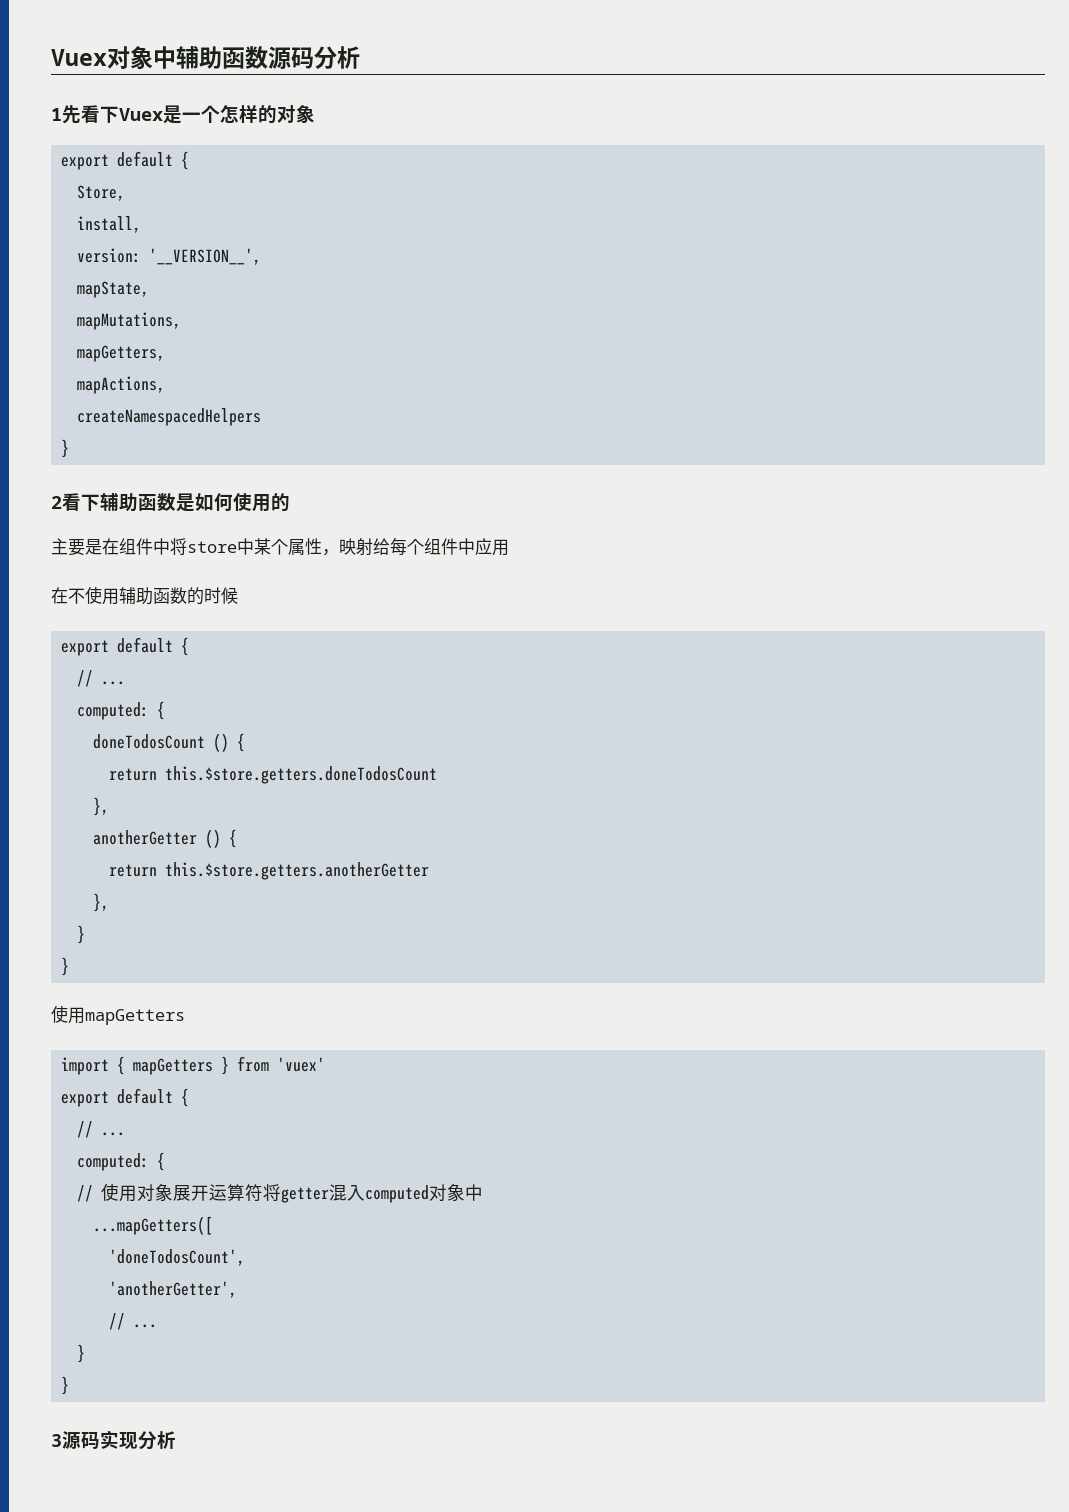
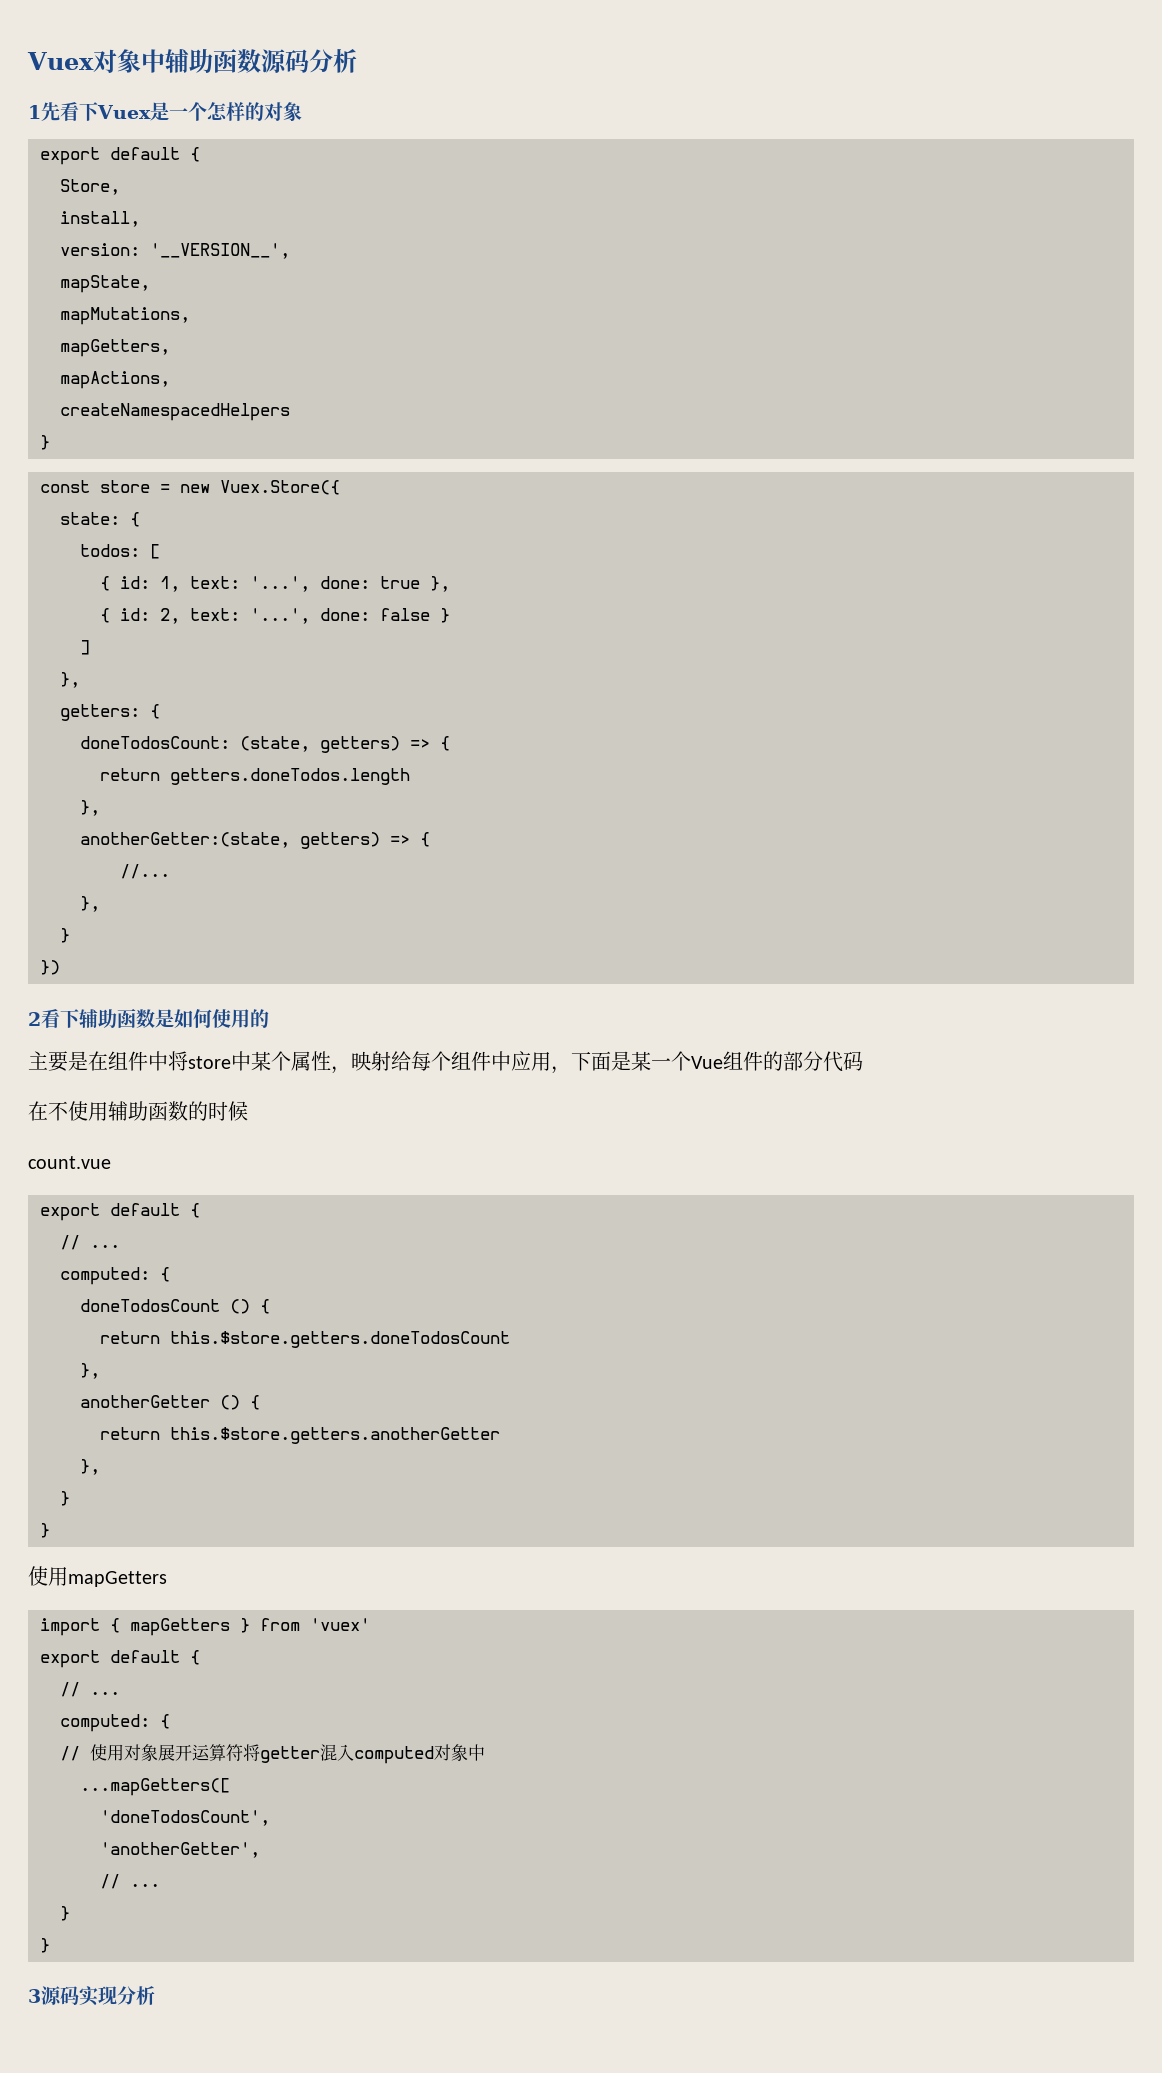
+ const store = new Vuex.Store({
+ state: {
+ todos: [
+ { id: 1, text: '...', done: true },
+ { id: 2, text: '...', done: false }
+ ]
+ },
+ getters: {
+ doneTodosCount: (state, getters) => {
+ return getters.doneTodos.length
+ },
+ anotherGetter:(state, getters) => {
+ //...
+ },
+ }
+ })
- 主要是在组件中将store中某个属性，映射给每个组件中应用
+ 主要是在组件中将store中某个属性，映射给每个组件中应用，下面是某一个Vue组件的部分代码
+ count.vue

